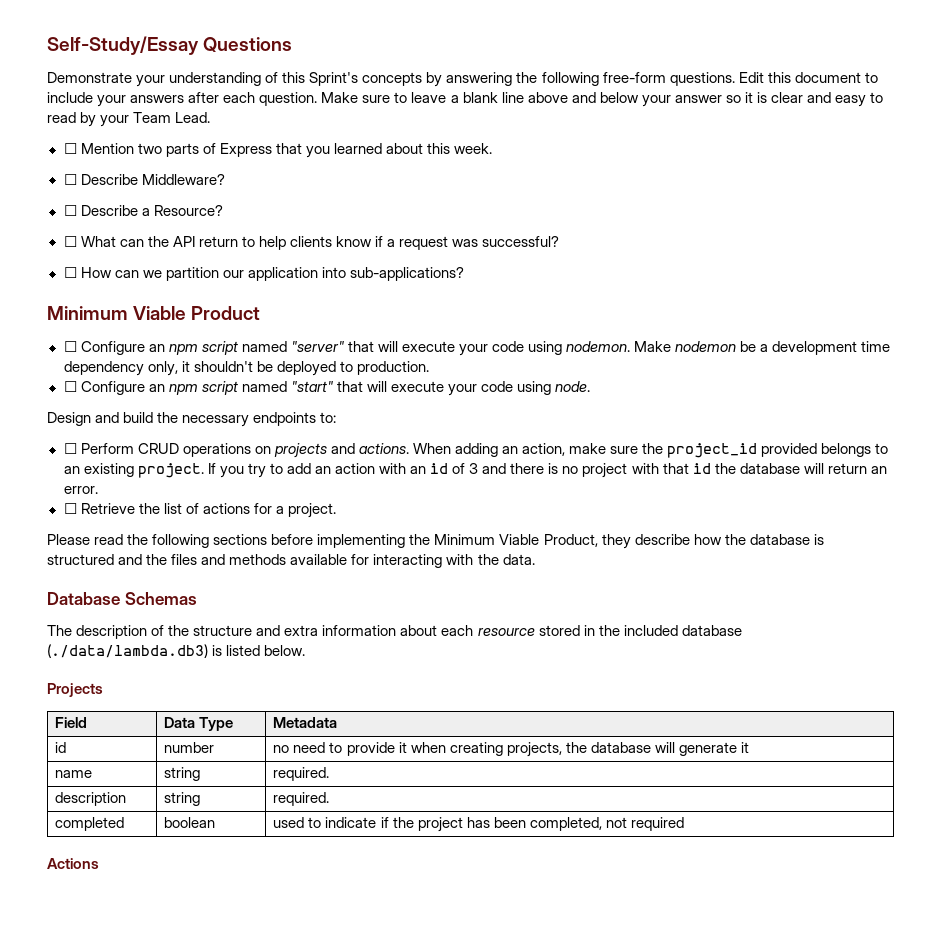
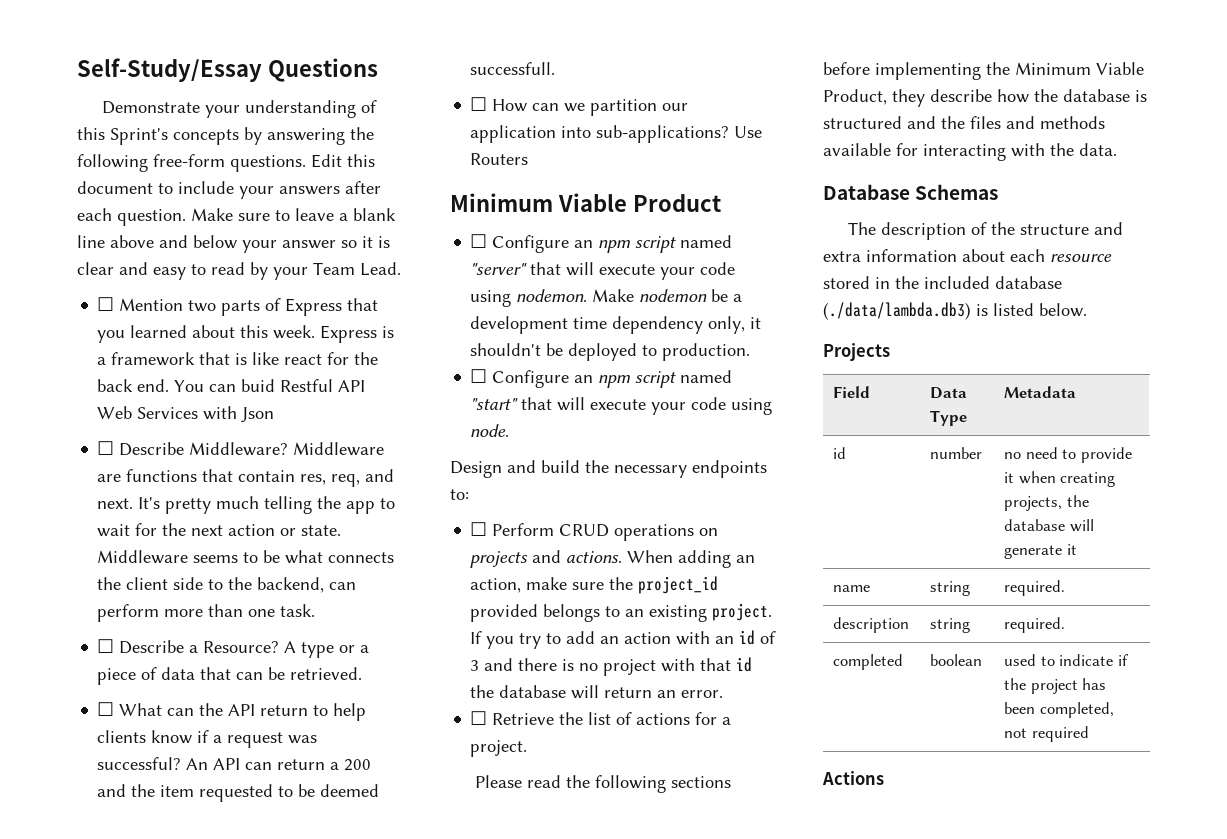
- ☐ Mention two parts of Express that you learned about this week.
- ☐ Describe Middleware?
- ☐ Describe a Resource?
+ ☐ Mention two parts of Express that you learned about this week. Express is a framework that is like react for the back end. You can buid Restful API Web Services with Json
+ ☐ Describe Middleware? Middleware are functions that contain res, req, and next. It's pretty much telling the app to wait for the next action or state. Middleware seems to be what connects the client side to the backend, can perform more than one task.
+ ☐ Describe a Resource? A type or a piece of data that can be retrieved.
+ An API can return a 200 and the item requested to be deemed successfull.
+ Use Routers

